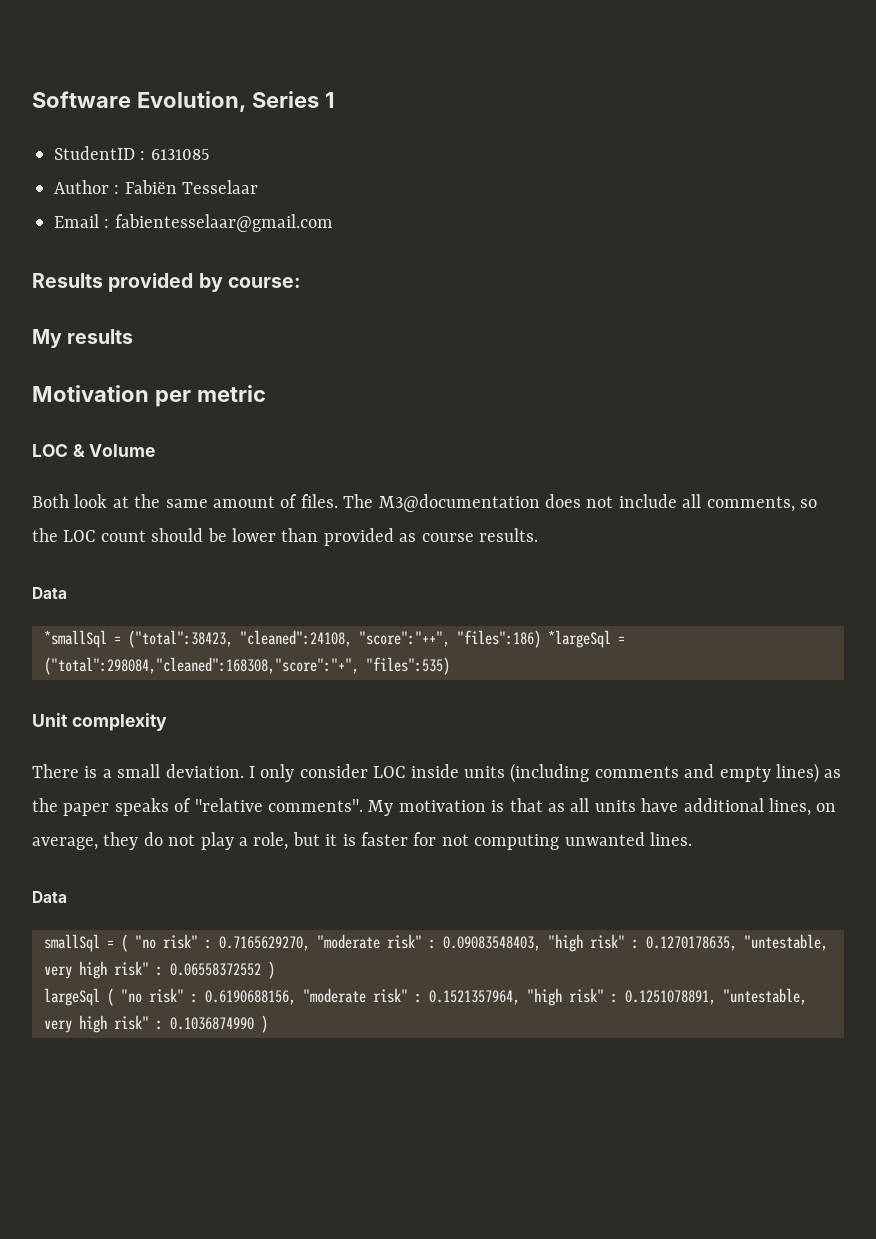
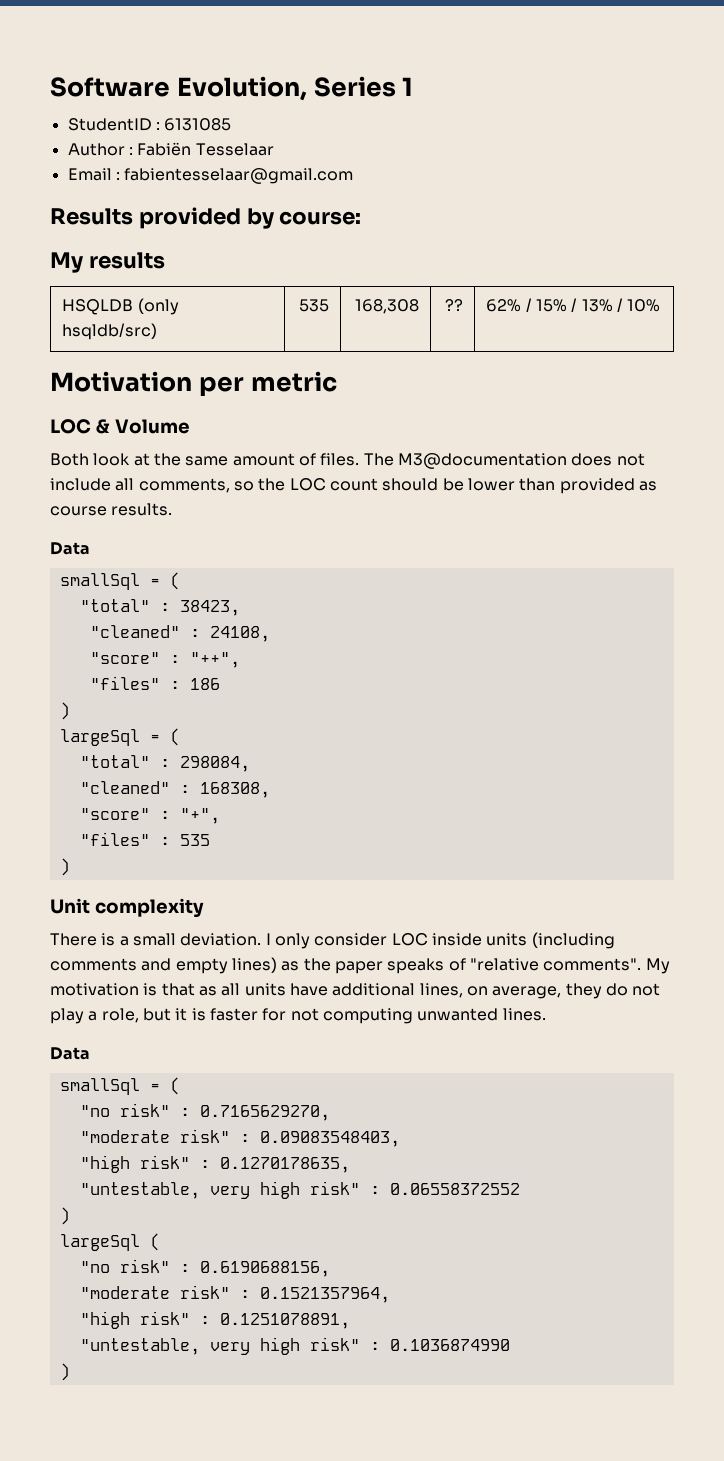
+ HSQLDB (only hsqldb/src) | 535 | 168,308 | ?? | 62% / 15% / 13% / 10%
  The M3@documentation does not include all comments, so the LOC count should be lower than provided as course results.
  Data
- *smallSql = ("total":38423, "cleaned":24108, "score":"++", "files":186) *largeSql = ("total":298084,"cleaned":168308,"score":"+", "files":535)
+ smallSql = (
+ "total" : 38423,
+ "cleaned" : 24108,
+ "score" : "++",
+ "files" : 186
+ )
+ largeSql = (
+ "total" : 298084,
+ "cleaned" : 168308,
+ "score" : "+",
+ "files" : 535
+ )
  My motivation is that as all units have additional lines, on average, they do not play a role, but it is faster for not computing unwanted lines.
  Data
- smallSql = ( "no risk" : 0.7165629270, "moderate risk" : 0.09083548403, "high risk" : 0.1270178635, "untestable, very high risk" : 0.06558372552 )
+ smallSql = (
+ "no risk" : 0.7165629270,
+ "moderate risk" : 0.09083548403,
+ "high risk" : 0.1270178635,
+ "untestable, very high risk" : 0.06558372552
+ )
- largeSql ( "no risk" : 0.6190688156, "moderate risk" : 0.1521357964, "high risk" : 0.1251078891, "untestable, very high risk" : 0.1036874990 )
+ largeSql (
+ "no risk" : 0.6190688156,
+ "moderate risk" : 0.1521357964,
+ "high risk" : 0.1251078891,
+ "untestable, very high risk" : 0.1036874990
+ )

